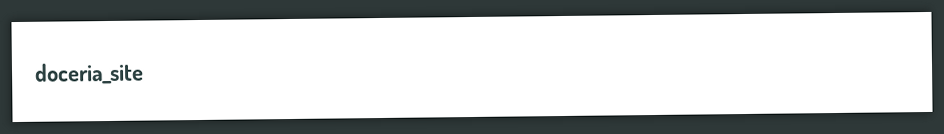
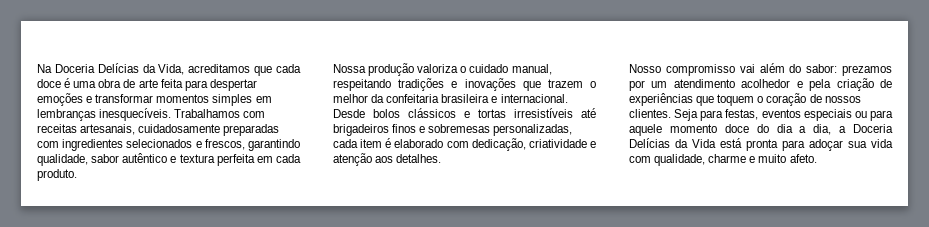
- doceria_site
+ Na Doceria Delícias da Vida, acreditamos que cada doce é uma obra de arte feita para despertar emoções e transformar momentos simples em lembranças inesquecíveis. Trabalhamos com receitas artesanais, cuidadosamente preparadas com ingredientes selecionados e frescos, garantindo qualidade, sabor autêntico e textura perfeita em cada produto.
+ Nossa produção valoriza o cuidado manual, respeitando tradições e inovações que trazem o melhor da confeitaria brasileira e internacional. Desde bolos clássicos e tortas irresistíveis até brigadeiros finos e sobremesas personalizadas, cada item é elaborado com dedicação, criatividade e atenção aos detalhes.
+ Nosso compromisso vai além do sabor: prezamos por um atendimento acolhedor e pela criação de experiências que toquem o coração de nossos clientes. Seja para festas, eventos especiais ou para aquele momento doce do dia a dia, a Doceria Delícias da Vida está pronta para adoçar sua vida com qualidade, charme e muito afeto.

